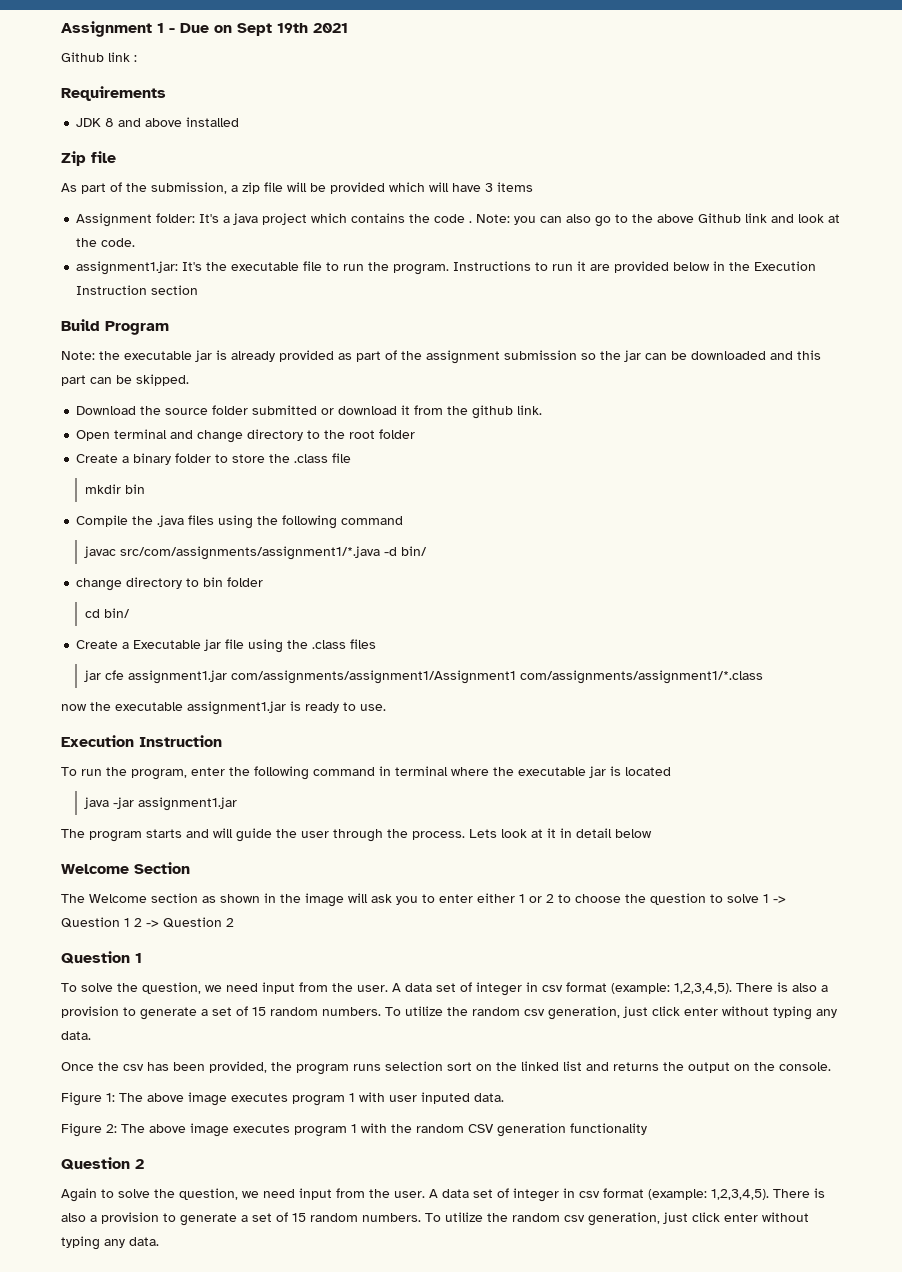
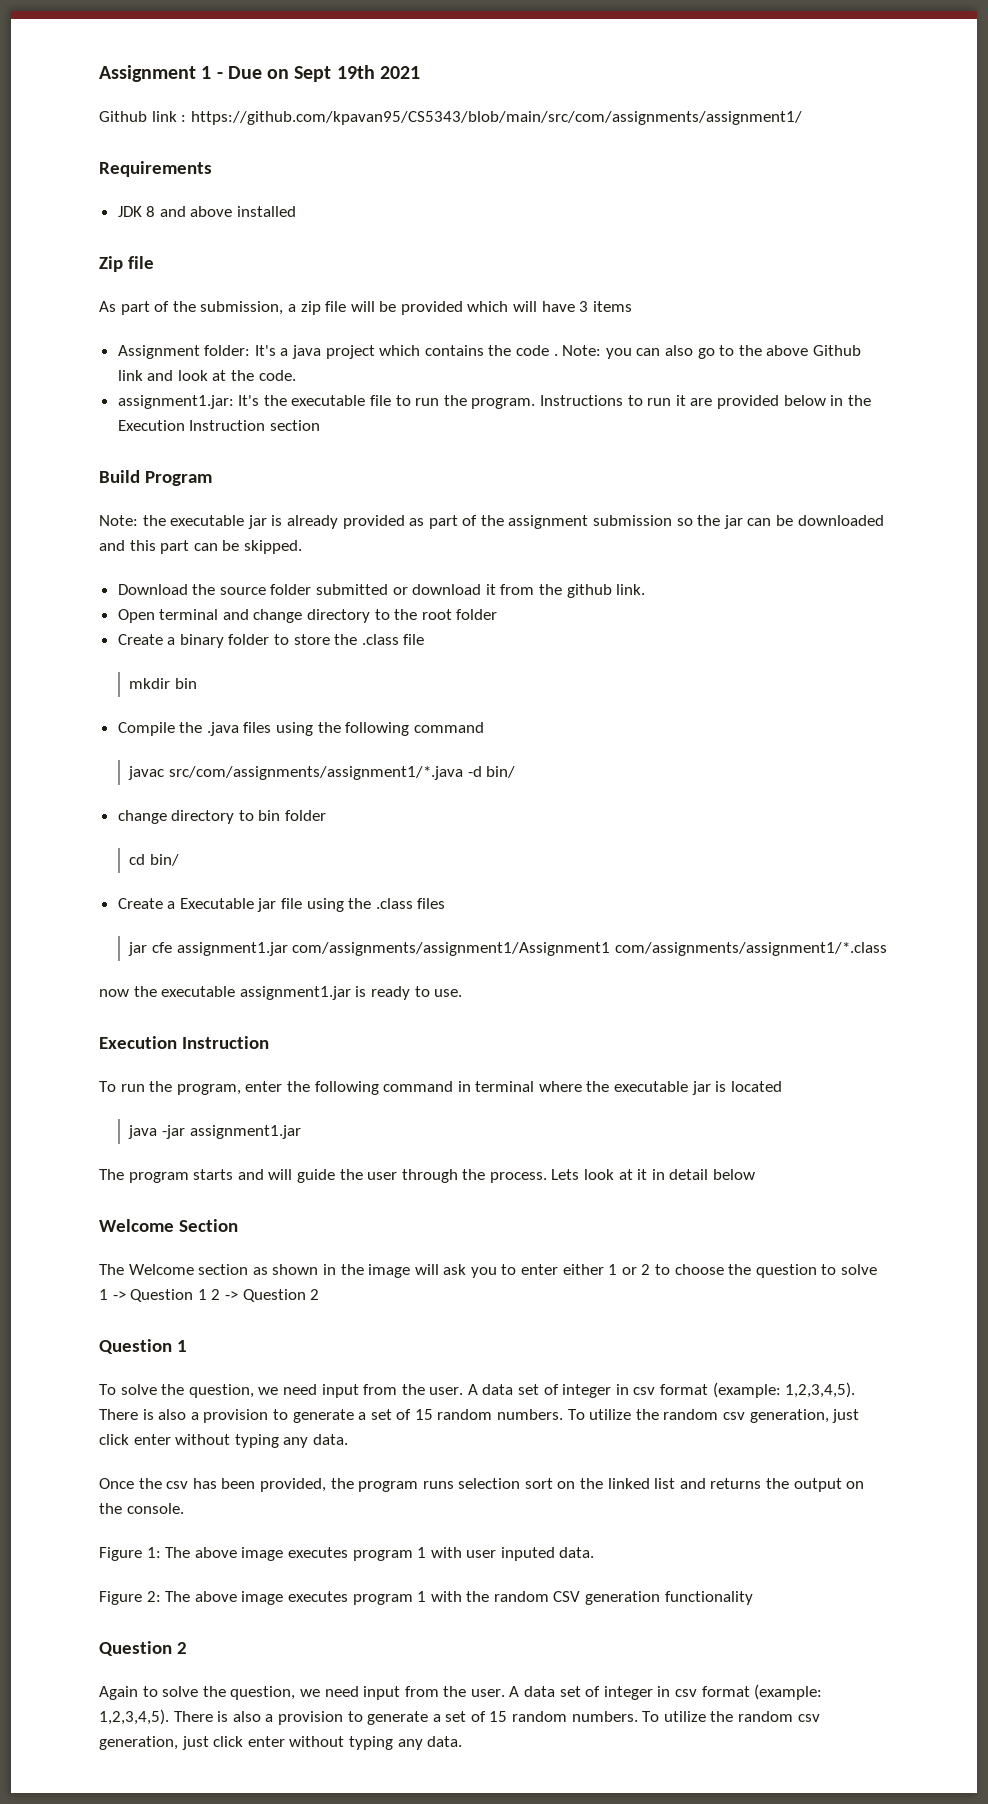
- Github link :
+ Github link : https://github.com/kpavan95/CS5343/blob/main/src/com/assignments/assignment1/

